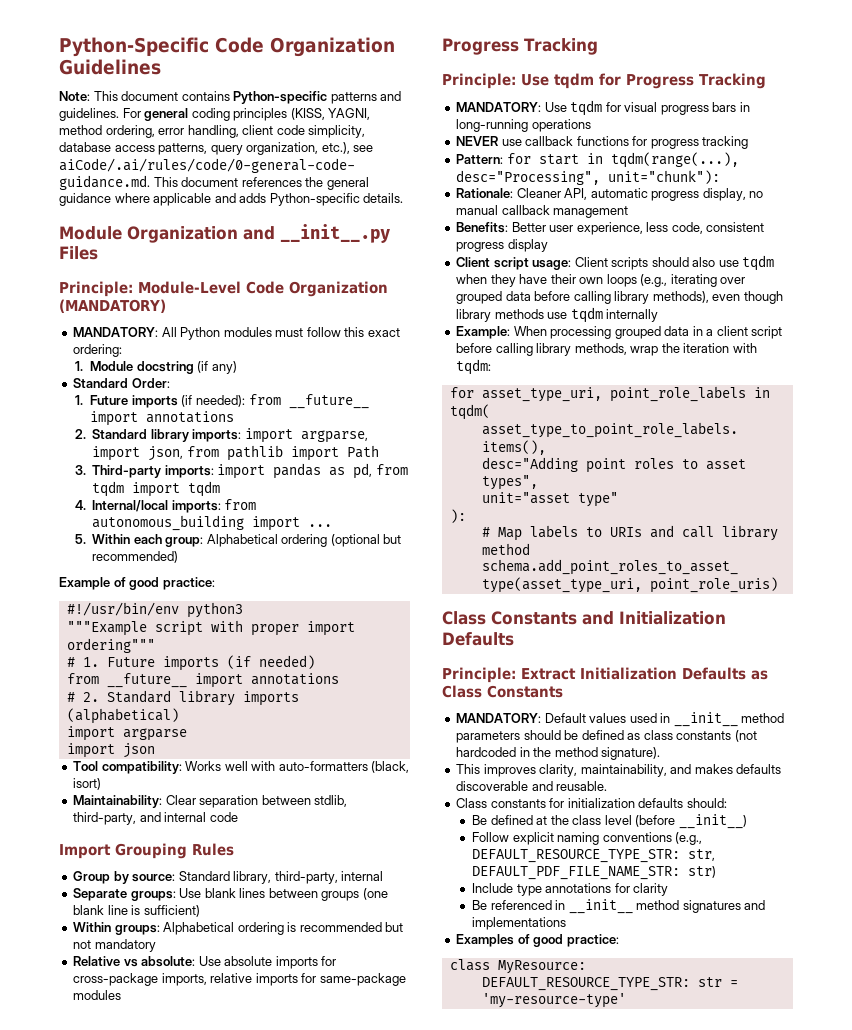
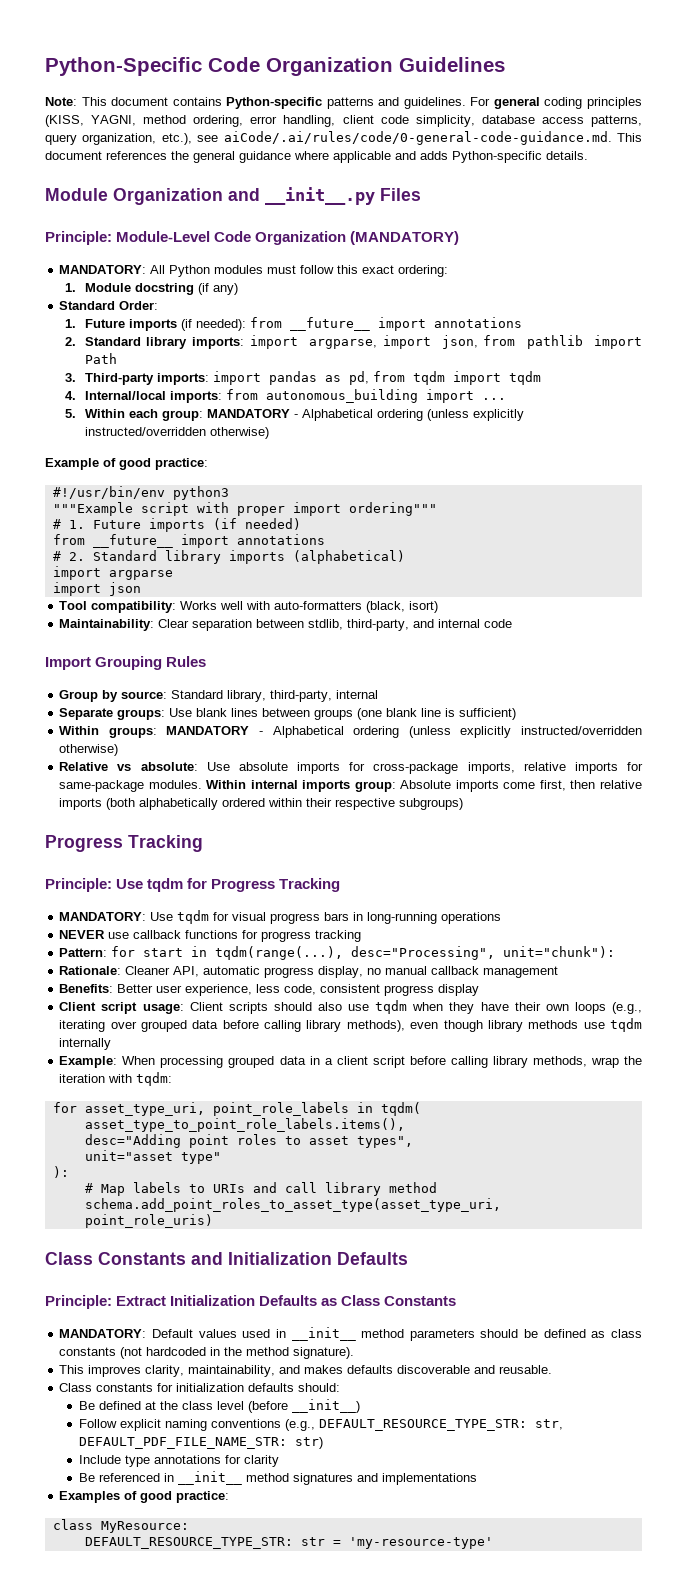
- 5. Within each group: Alphabetical ordering (optional but recommended)
+ 5. Within each group: MANDATORY - Alphabetical ordering (unless explicitly instructed/overridden otherwise)
- Within groups: Alphabetical ordering is recommended but not mandatory
+ Within groups: MANDATORY - Alphabetical ordering (unless explicitly instructed/overridden otherwise)
- Relative vs absolute: Use absolute imports for cross-package imports, relative imports for same-package modules
+ Relative vs absolute: Use absolute imports for cross-package imports, relative imports for same-package modules. Within internal imports group: Absolute imports come first, then relative imports (both alphabetically ordered within their respective subgroups)

